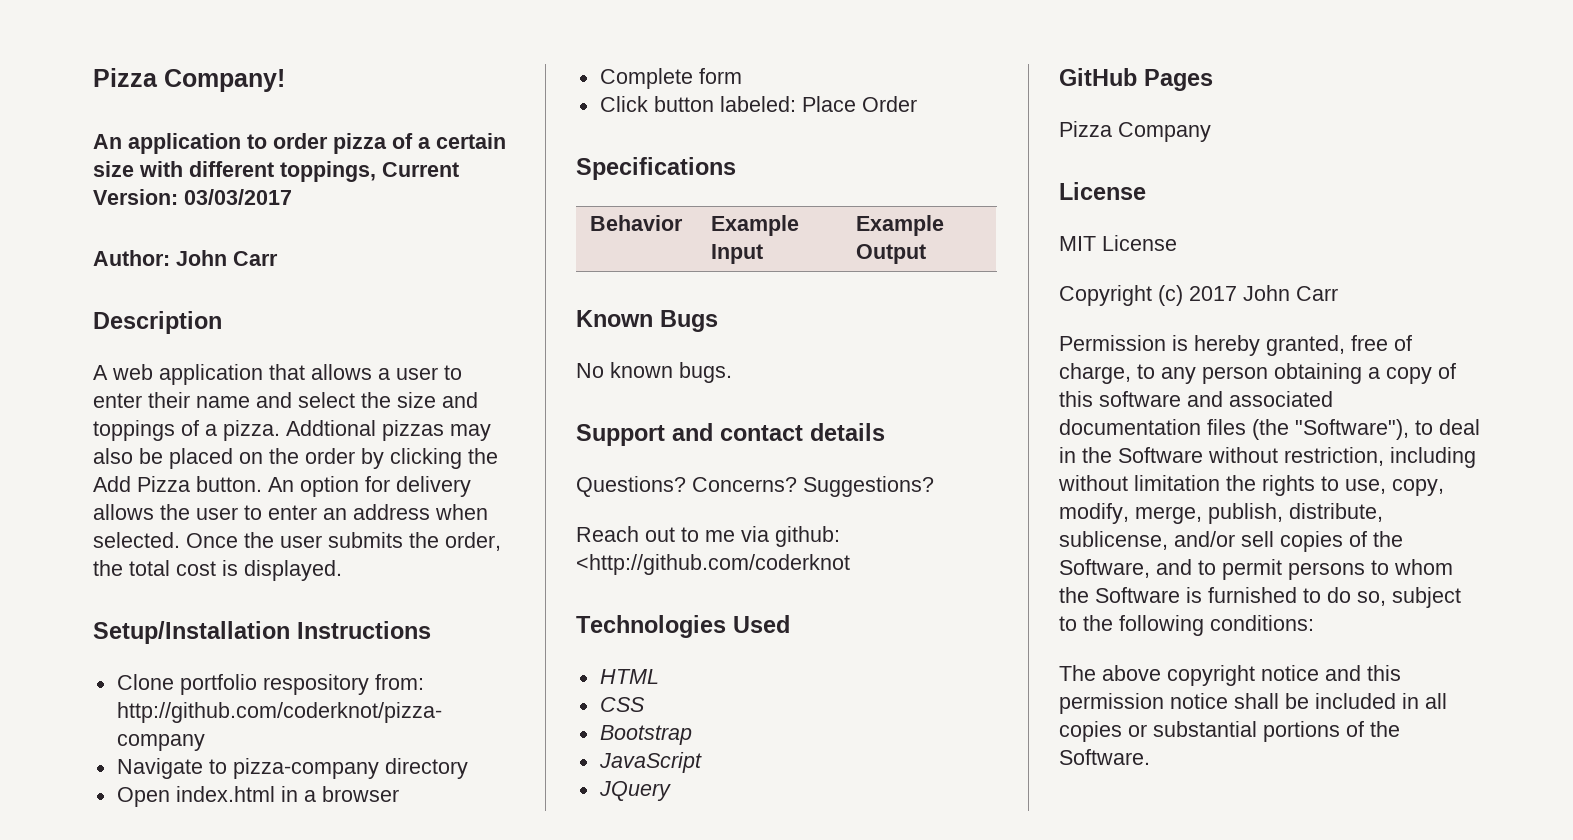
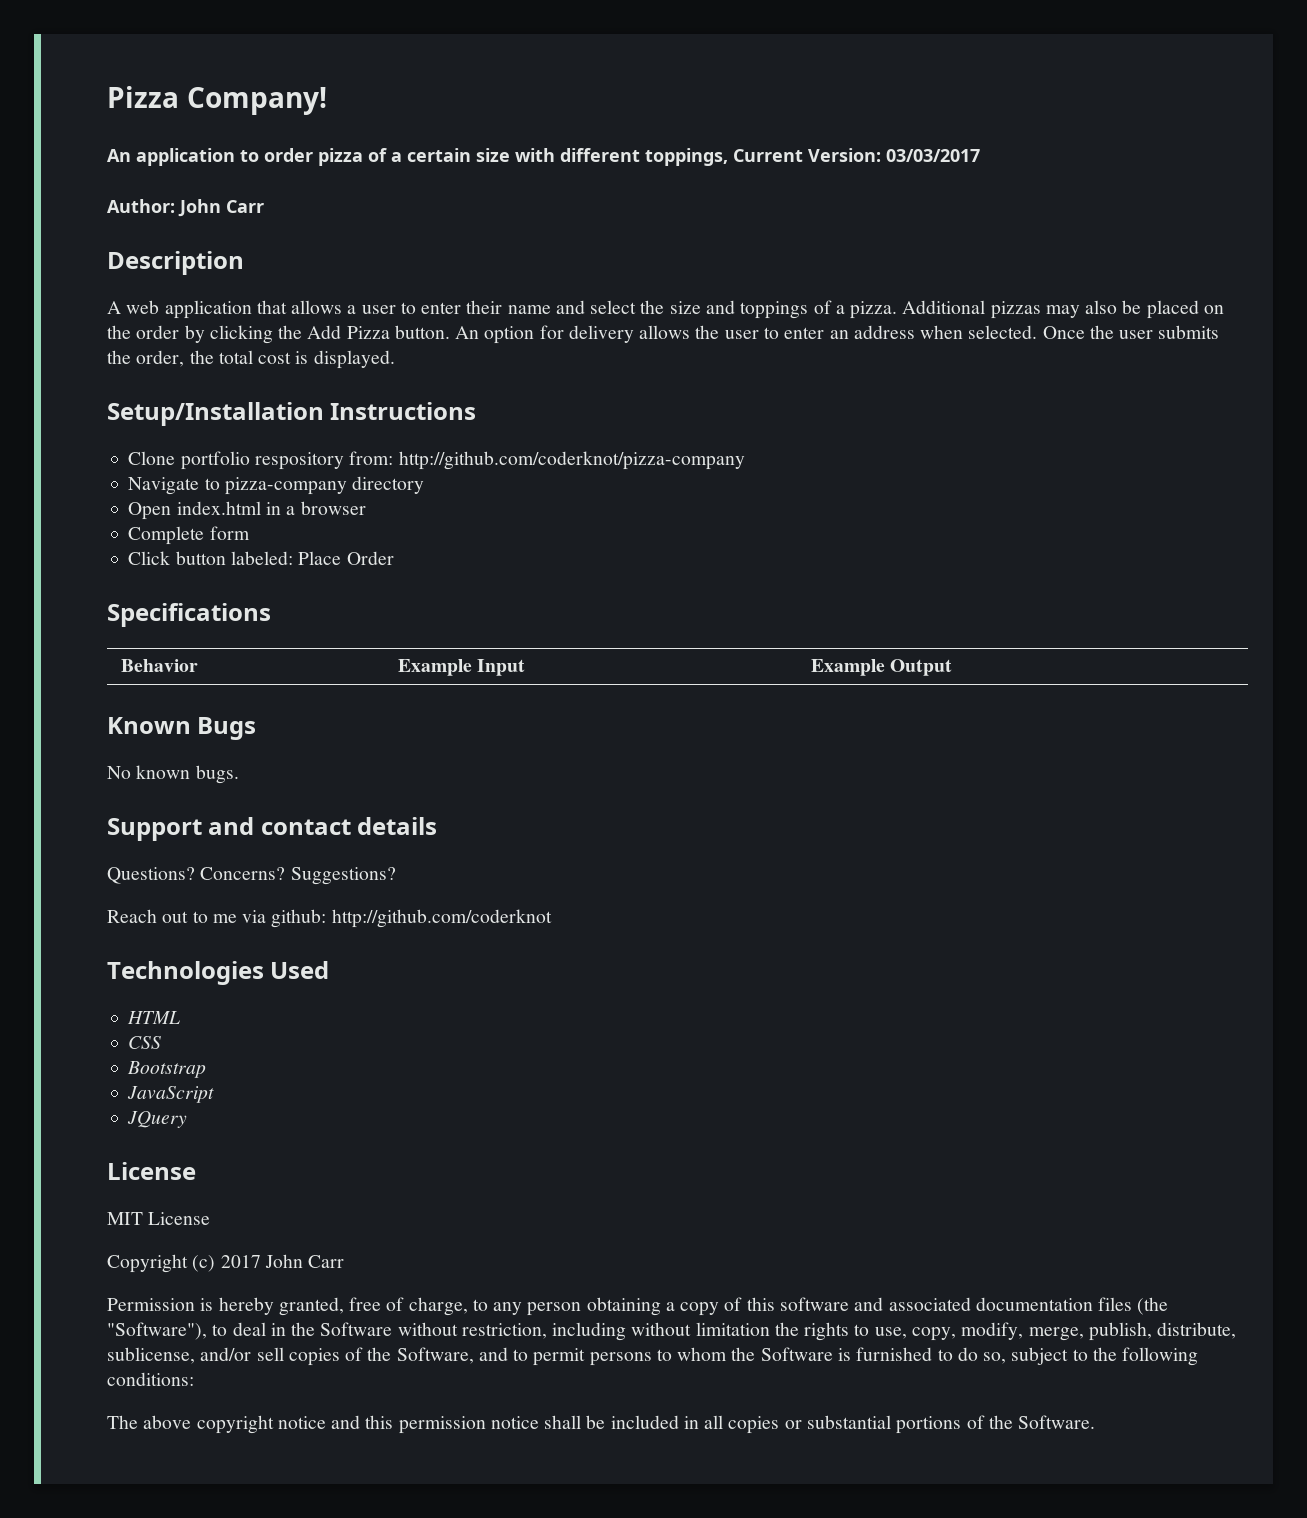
- Addtional pizzas may also be placed on the order by clicking the Add Pizza button.
+ Additional pizzas may also be placed on the order by clicking the Add Pizza button.
- Reach out to me via github: <http://github.com/coderknot
+ Reach out to me via github: http://github.com/coderknot
- GitHub Pages
- Pizza Company

